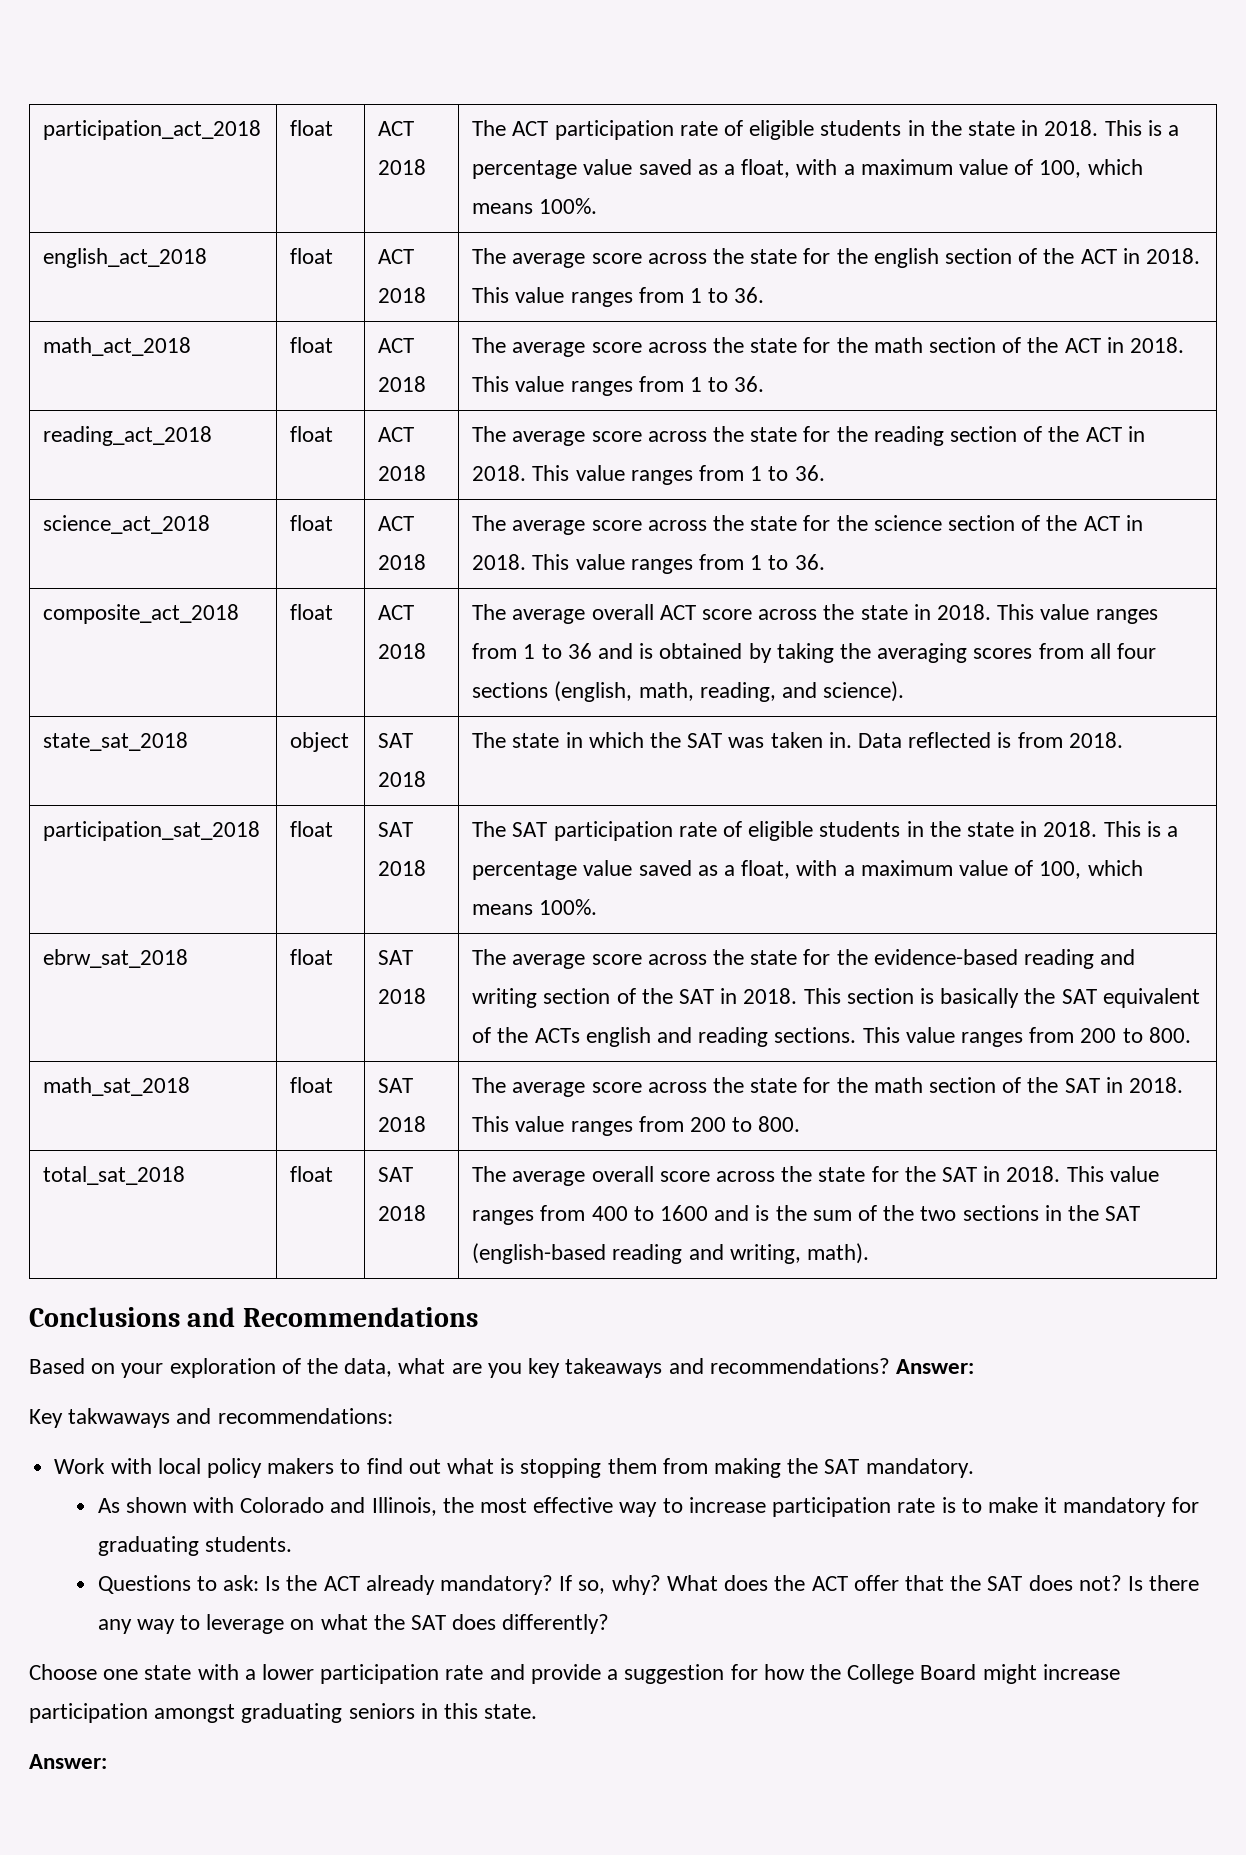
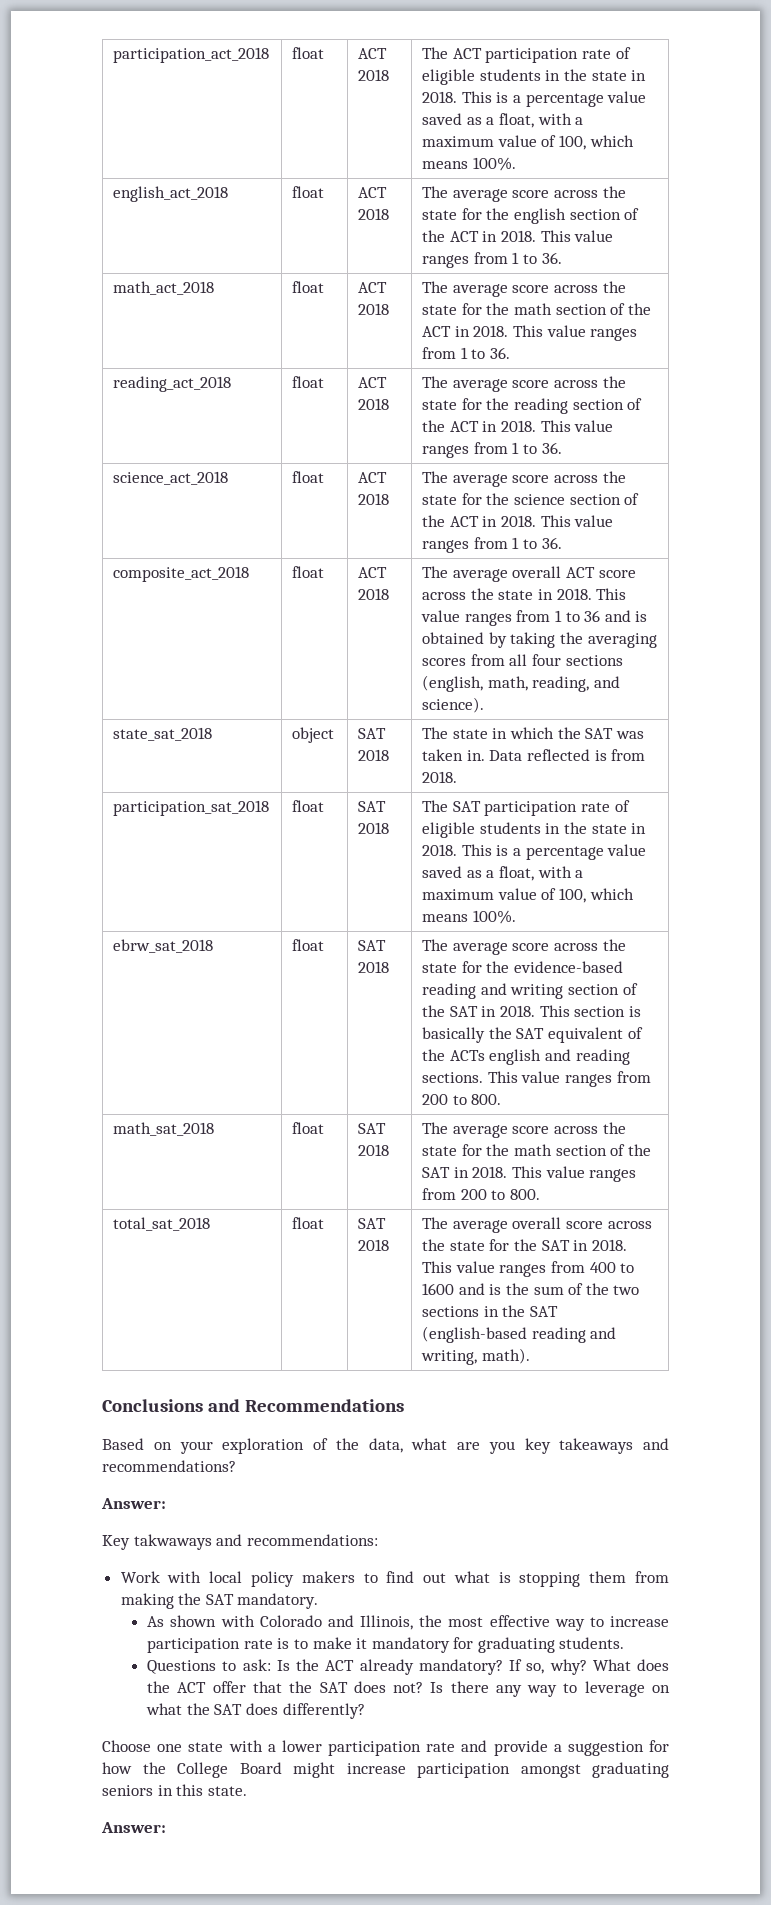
- Based on your exploration of the data, what are you key takeaways and recommendations? Answer:
+ Based on your exploration of the data, what are you key takeaways and recommendations?
+ Answer:

